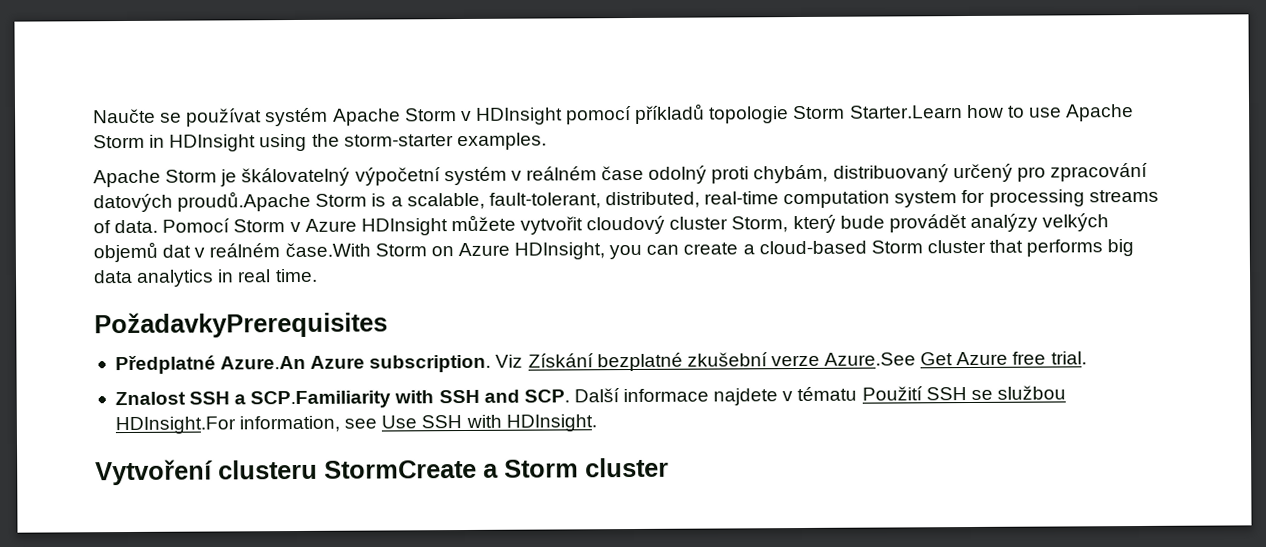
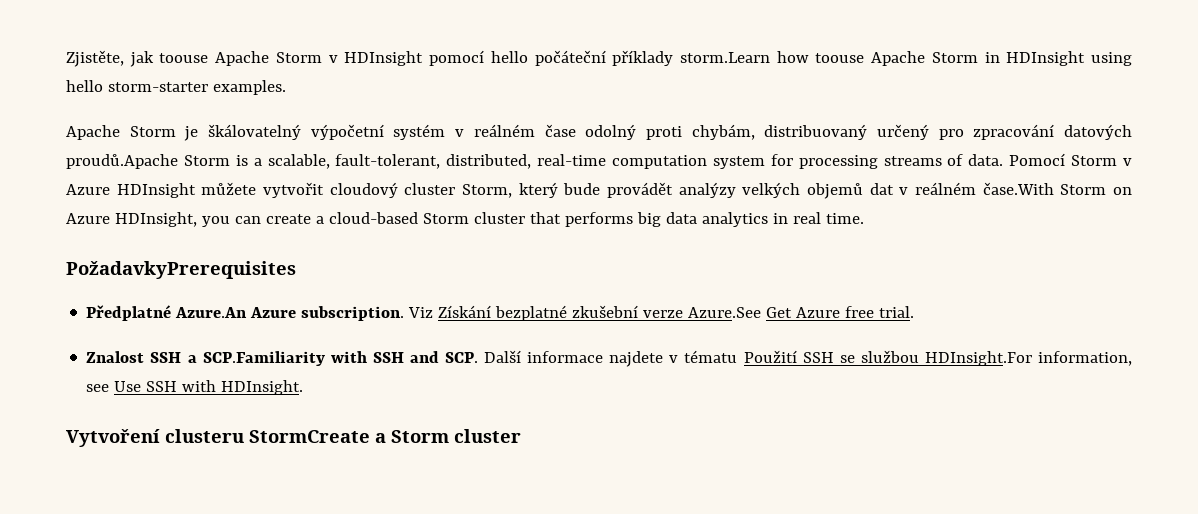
- Naučte se používat systém Apache Storm v HDInsight pomocí příkladů topologie Storm Starter.Learn how to use Apache Storm in HDInsight using the storm-starter examples.
+ Zjistěte, jak toouse Apache Storm v HDInsight pomocí hello počáteční příklady storm.Learn how toouse Apache Storm in HDInsight using hello storm-starter examples.

